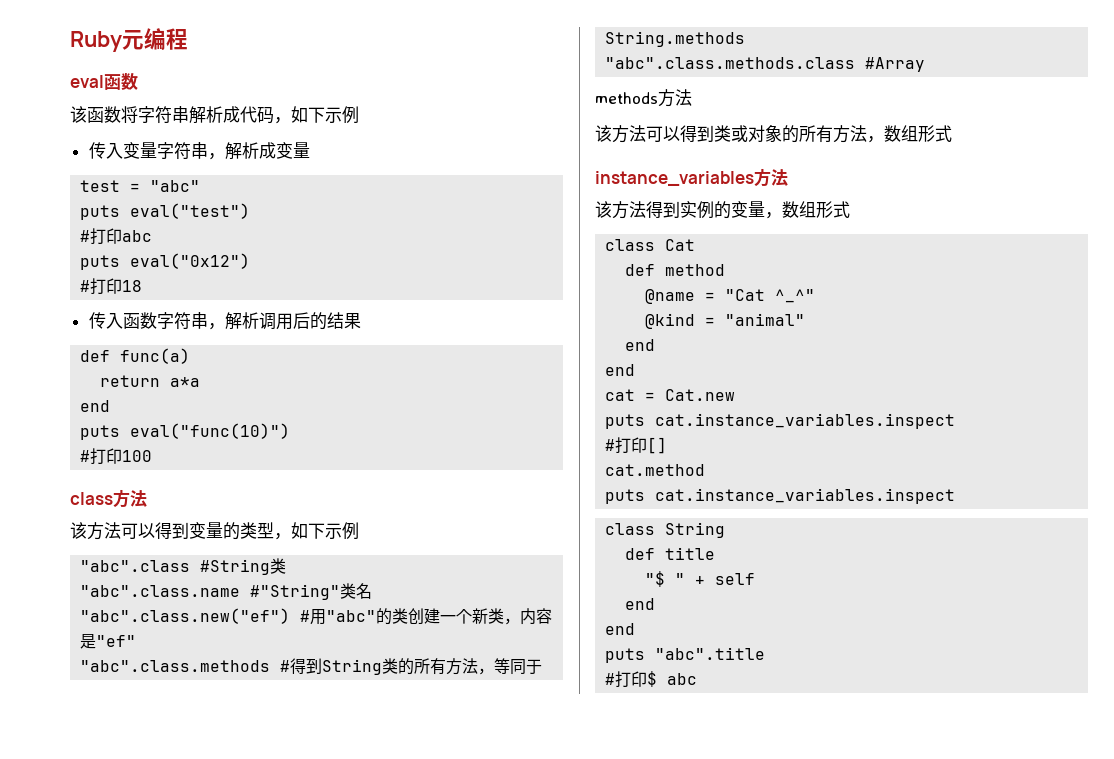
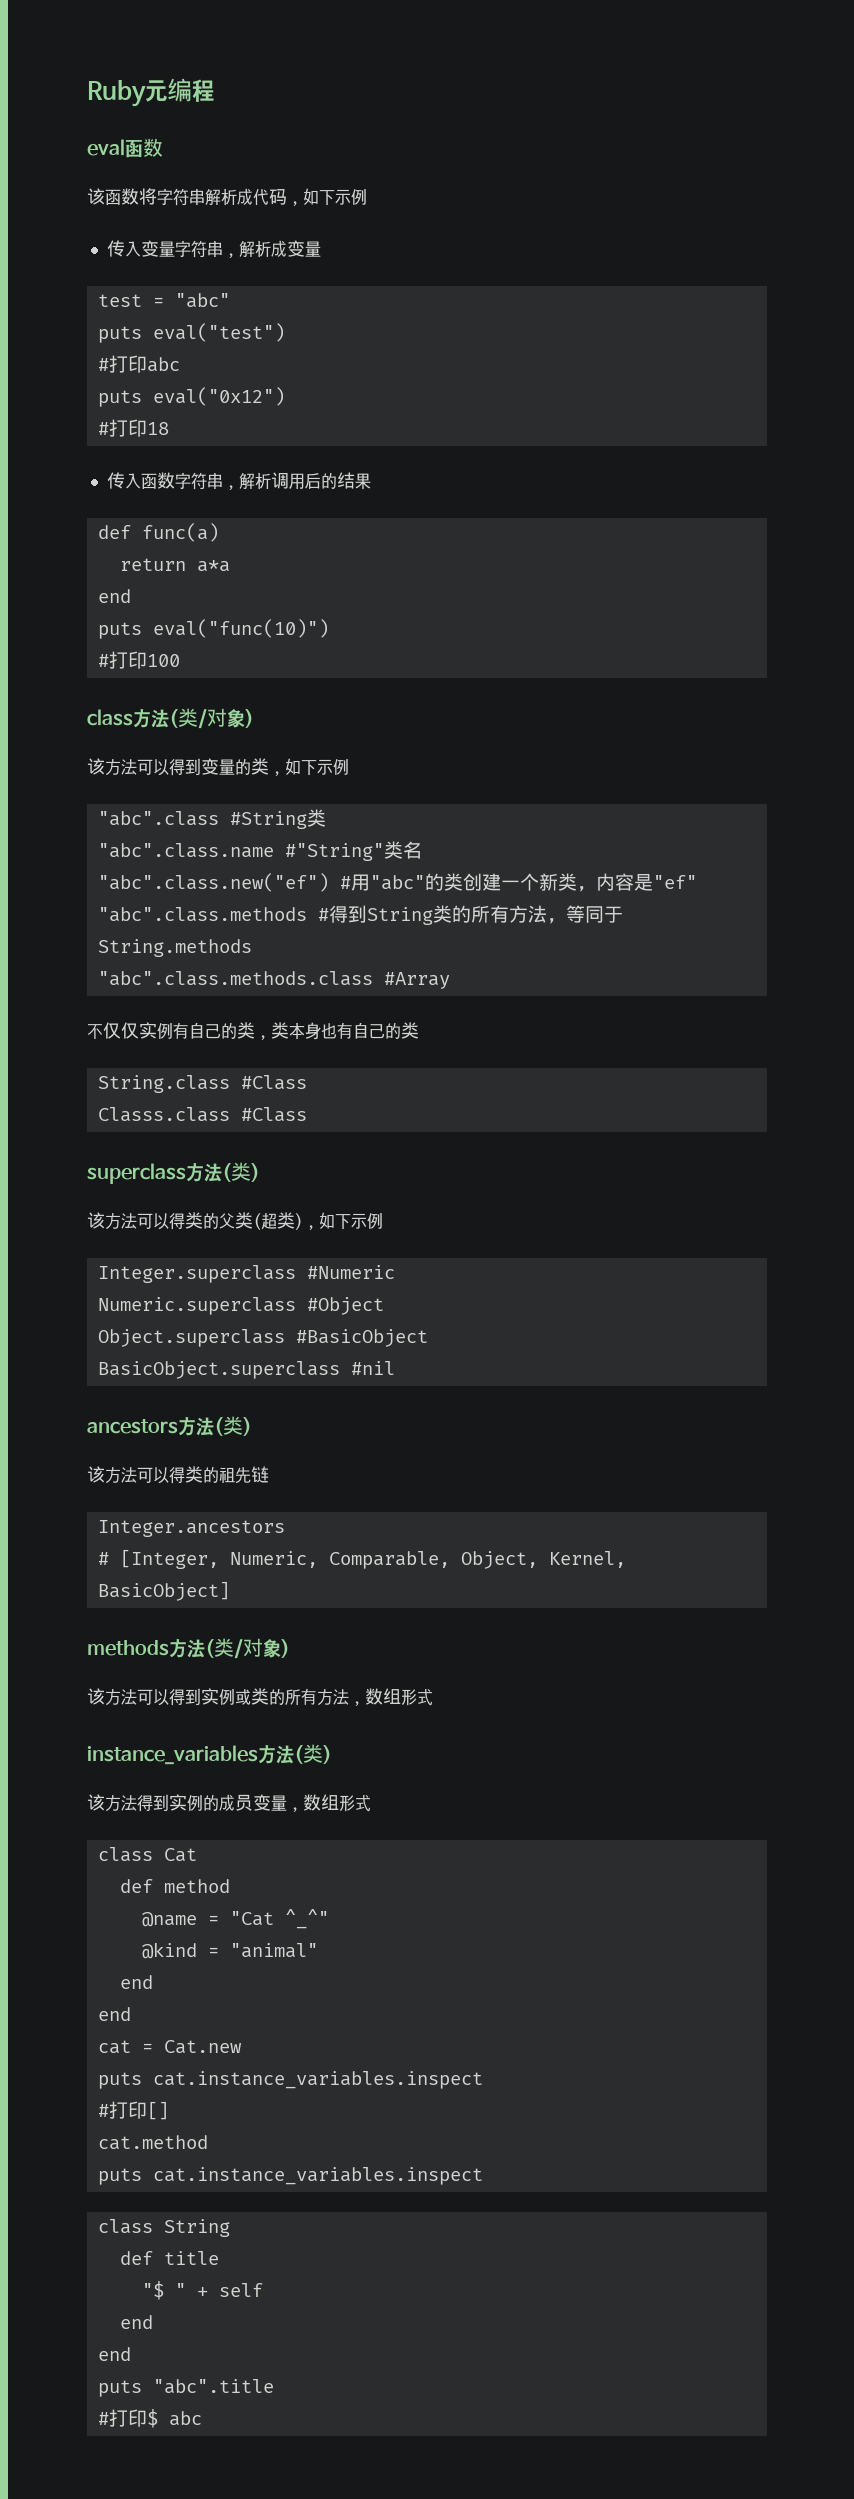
- class方法
+ class方法(类/对象)
- 该方法可以得到变量的类型，如下示例
+ 该方法可以得到变量的类，如下示例
- methods方法
- 该方法可以得到类或对象的所有方法，数组形式
+ 不仅仅实例有自己的类，类本身也有自己的类
+ String.class #Class
+ Classs.class #Class
+ superclass方法(类)
+ 该方法可以得类的父类(超类)，如下示例
+ Integer.superclass #Numeric
+ Numeric.superclass #Object
+ Object.superclass #BasicObject
+ BasicObject.superclass #nil
+ ancestors方法(类)
+ 该方法可以得类的祖先链
+ Integer.ancestors
+ # [Integer, Numeric, Comparable, Object, Kernel, BasicObject]
+ methods方法(类/对象)
+ 该方法可以得到实例或类的所有方法，数组形式
- instance_variables方法
+ instance_variables方法(类)
- 该方法得到实例的变量，数组形式
+ 该方法得到实例的成员变量，数组形式

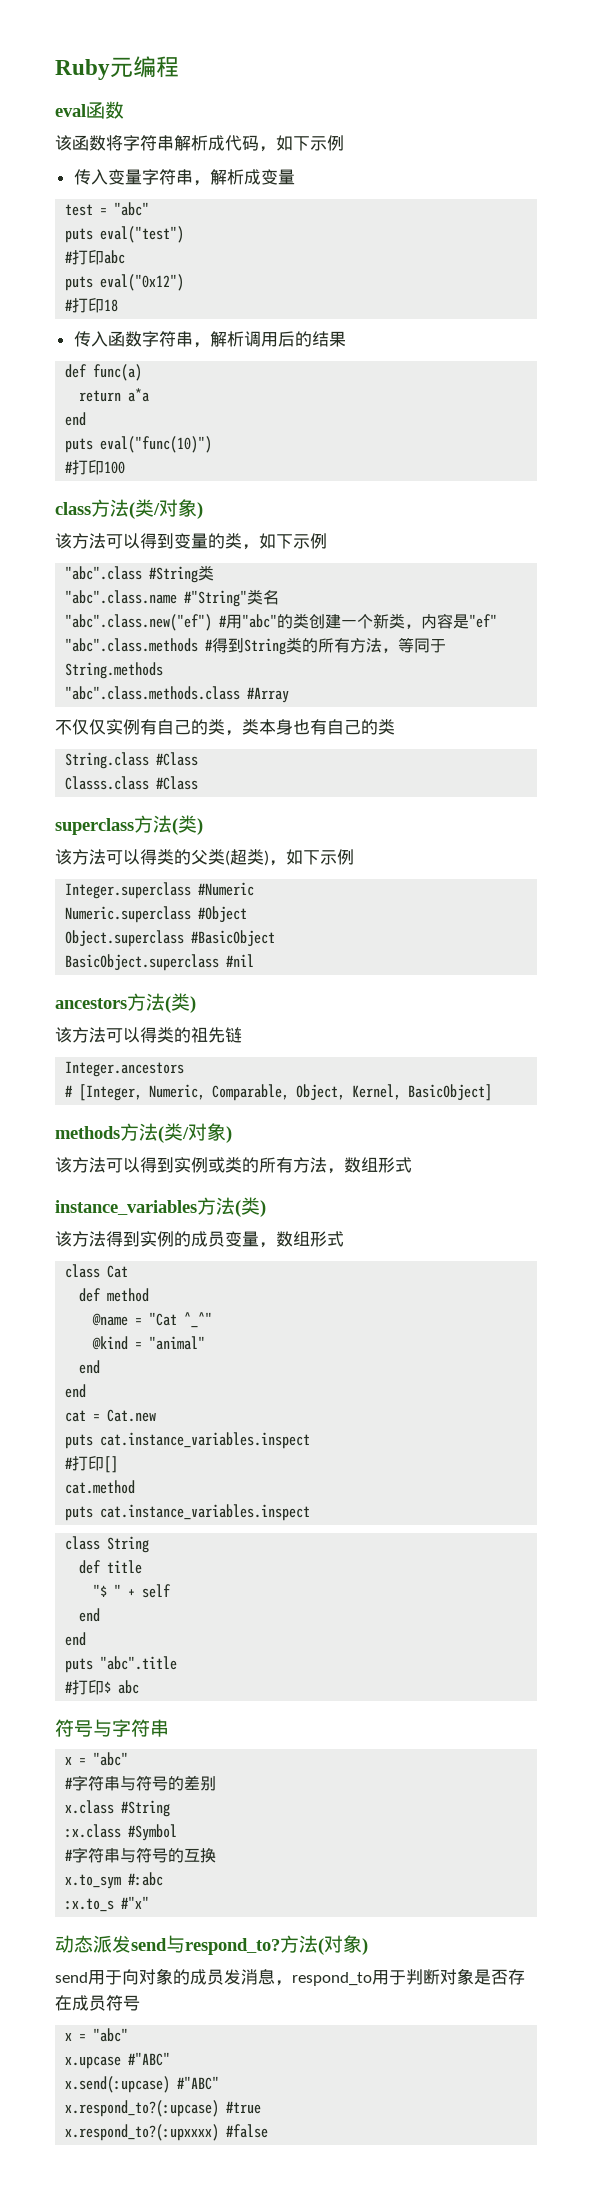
+ 符号与字符串
+ x = "abc"
+ #字符串与符号的差别
+ x.class #String
+ :x.class #Symbol
+ #字符串与符号的互换
+ x.to_sym #:abc
+ :x.to_s #"x"
+ 动态派发send与respond_to?方法(对象)
+ send用于向对象的成员发消息，respond_to用于判断对象是否存在成员符号
+ x = "abc"
+ x.upcase #"ABC"
+ x.send(:upcase) #"ABC"
+ x.respond_to?(:upcase) #true
+ x.respond_to?(:upxxxx) #false

